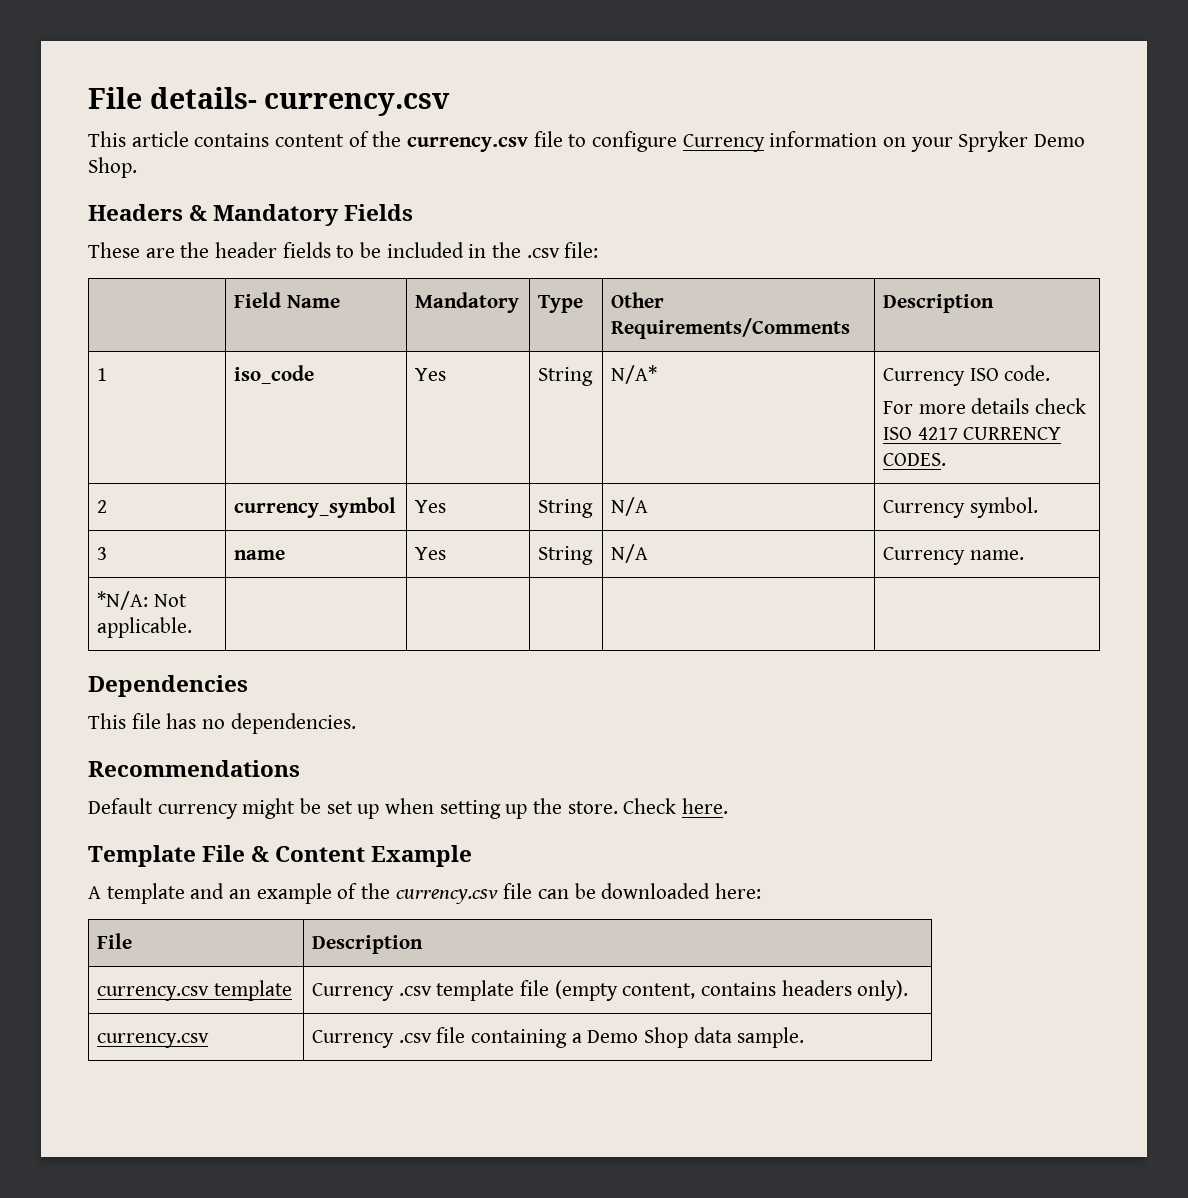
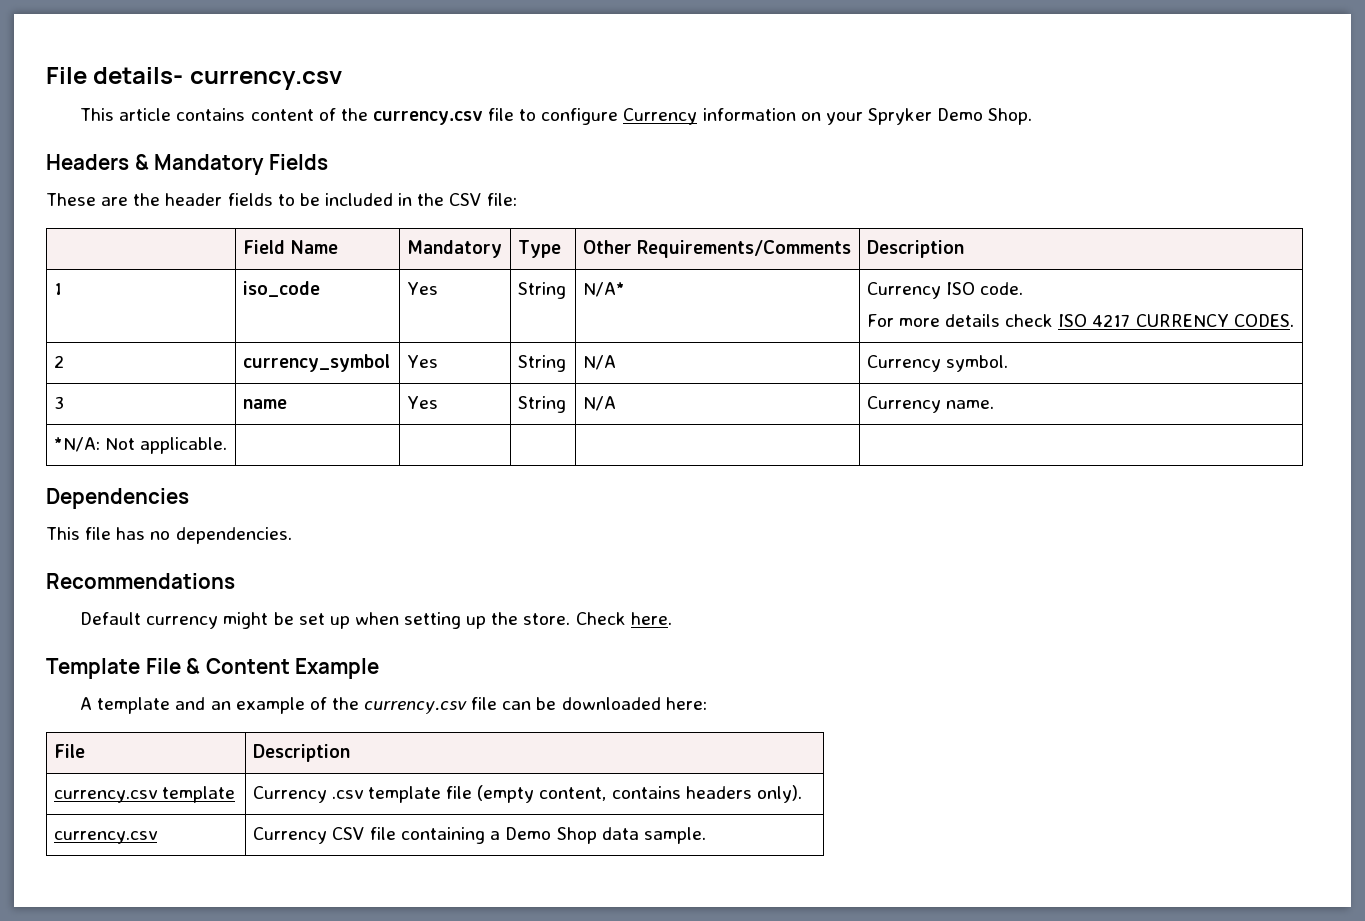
- These are the header fields to be included in the .csv file:
+ These are the header fields to be included in the CSV file:
- currency.csv | Currency .csv file containing a Demo Shop data sample.
+ currency.csv | Currency CSV file containing a Demo Shop data sample.

